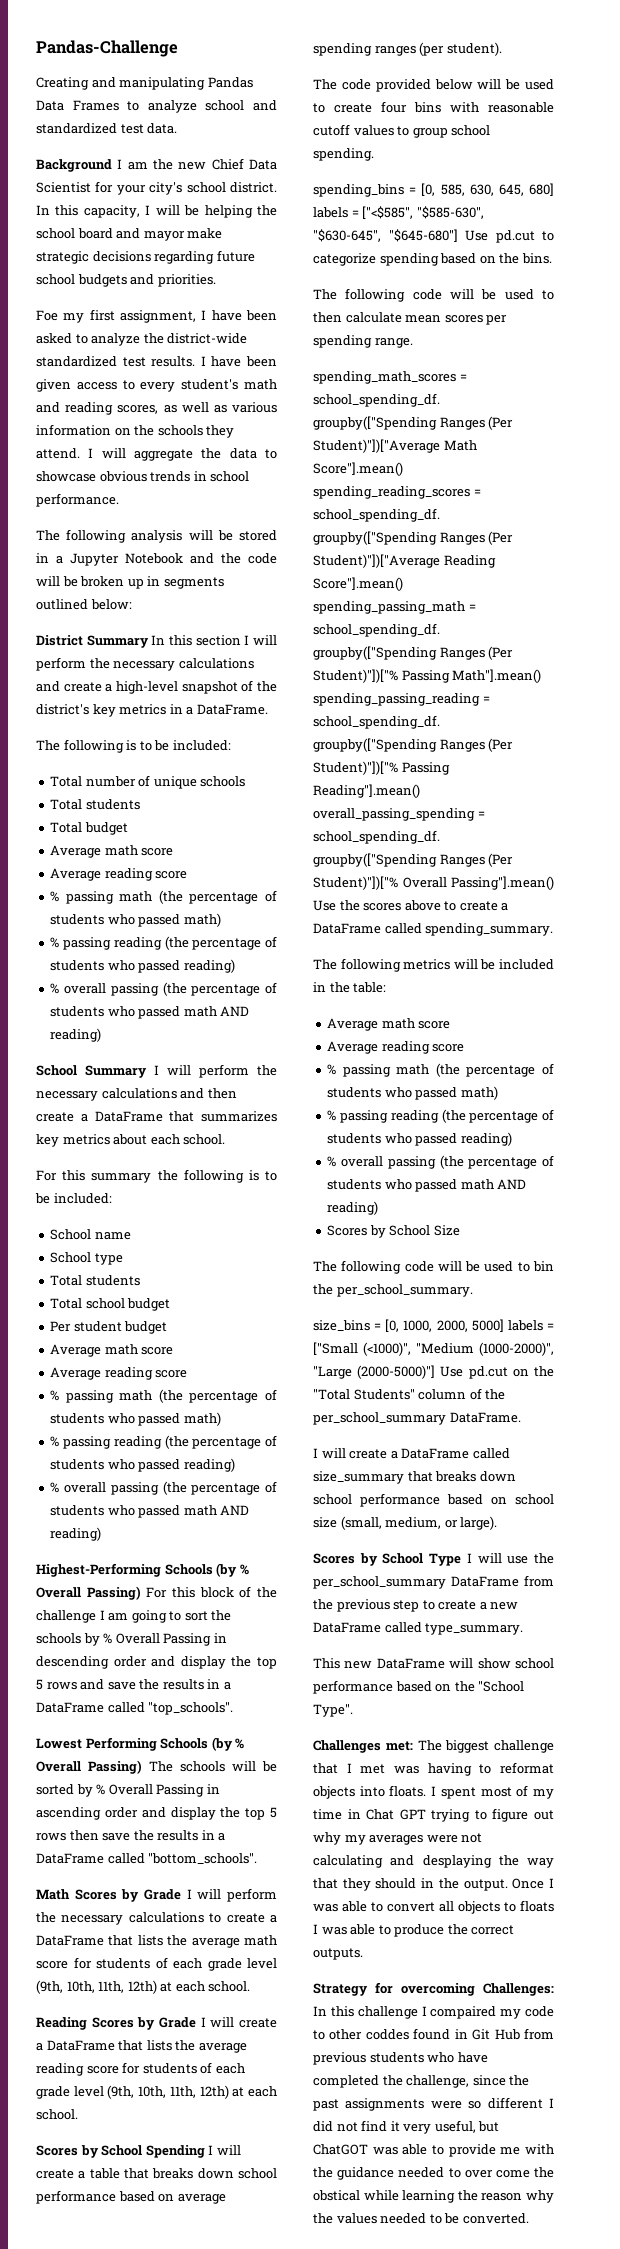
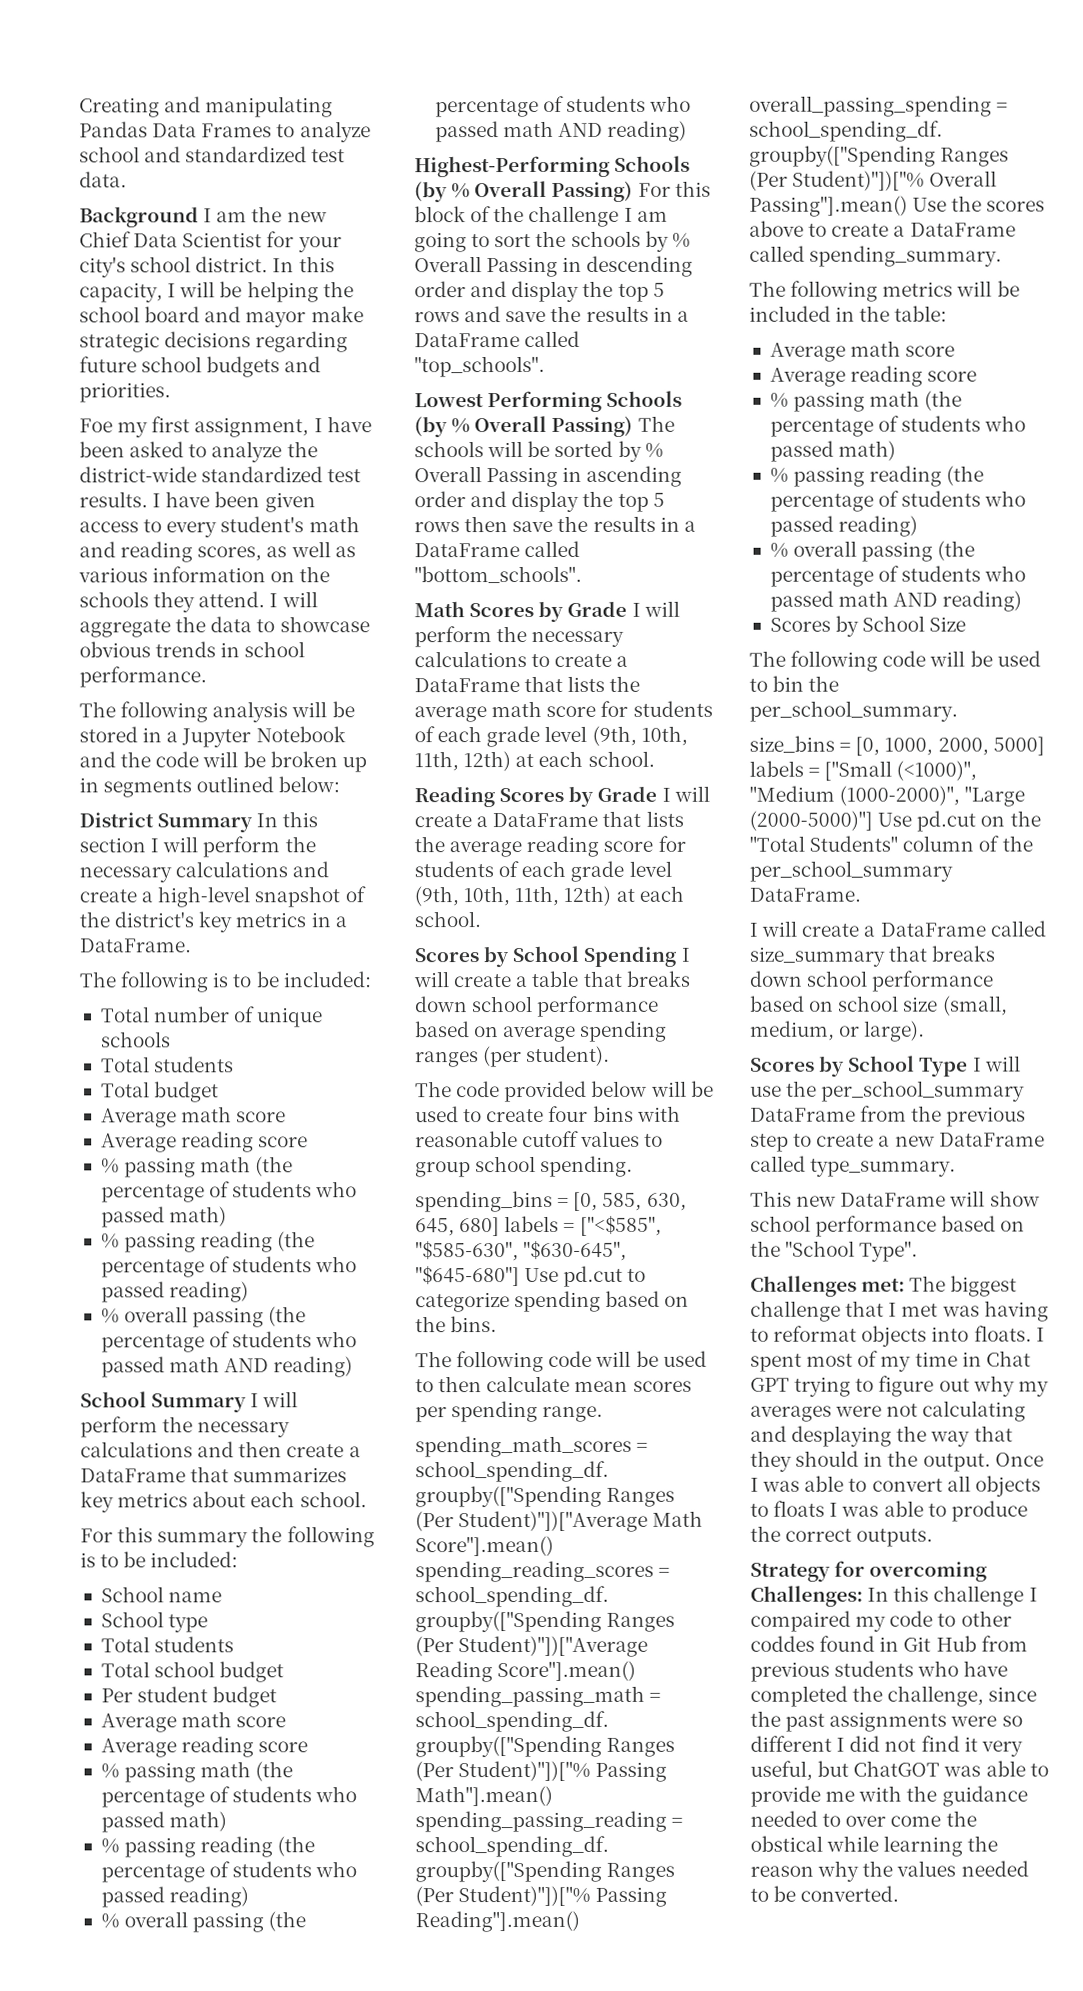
- Pandas-Challenge

